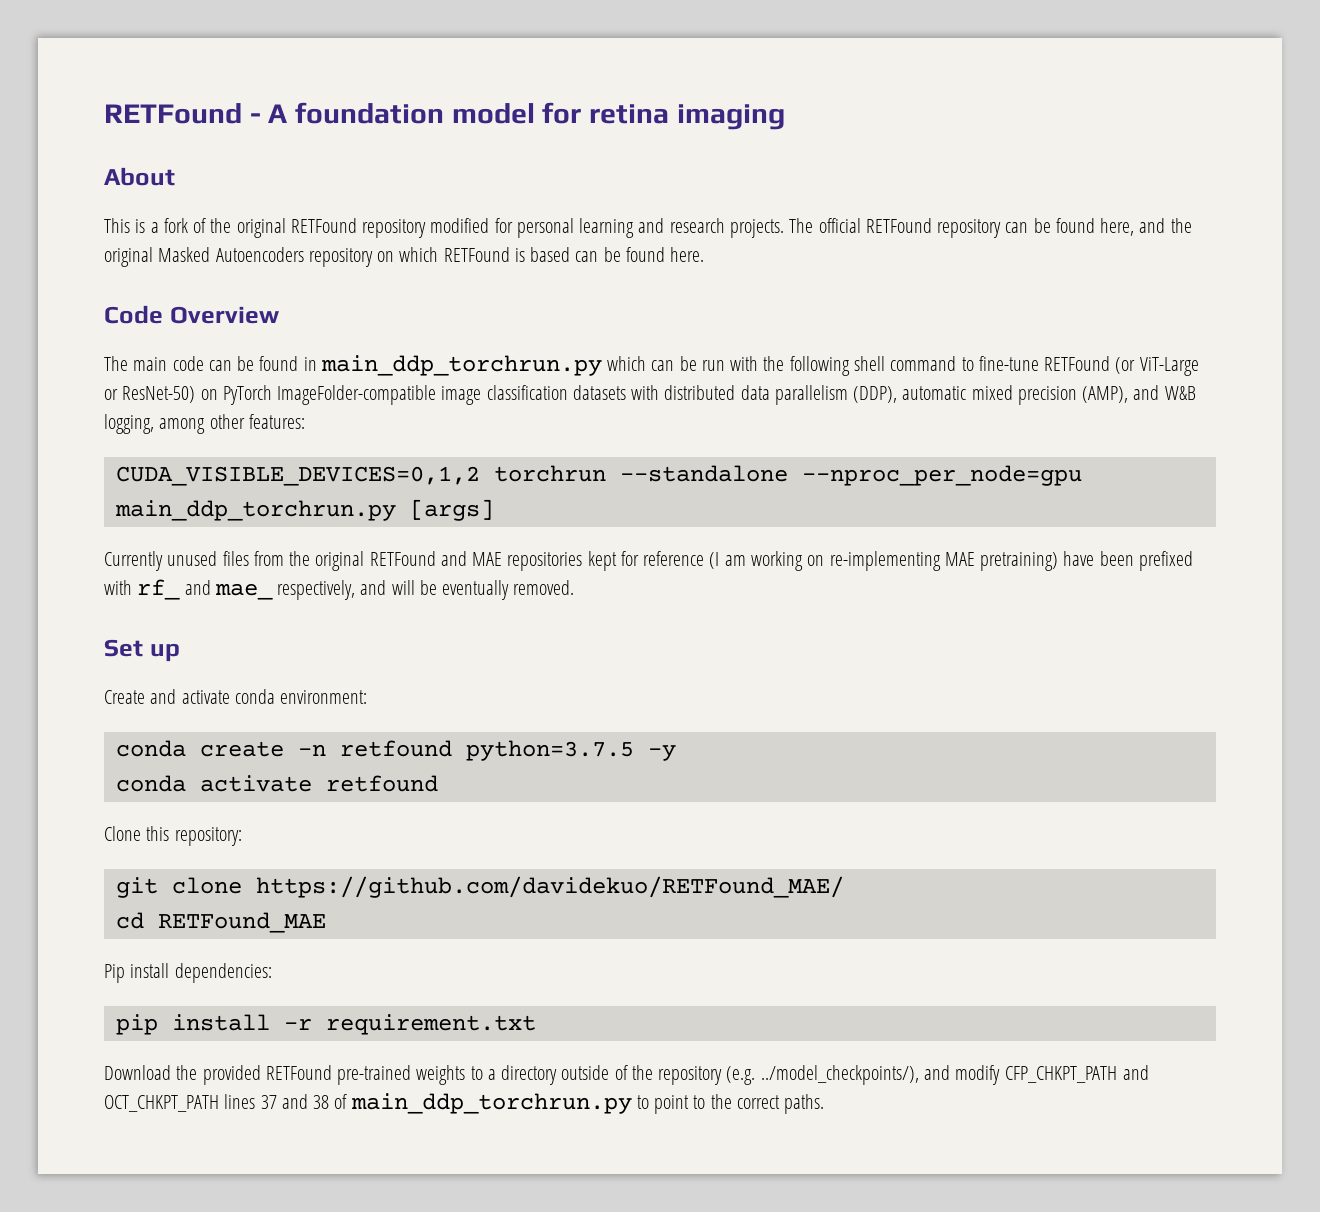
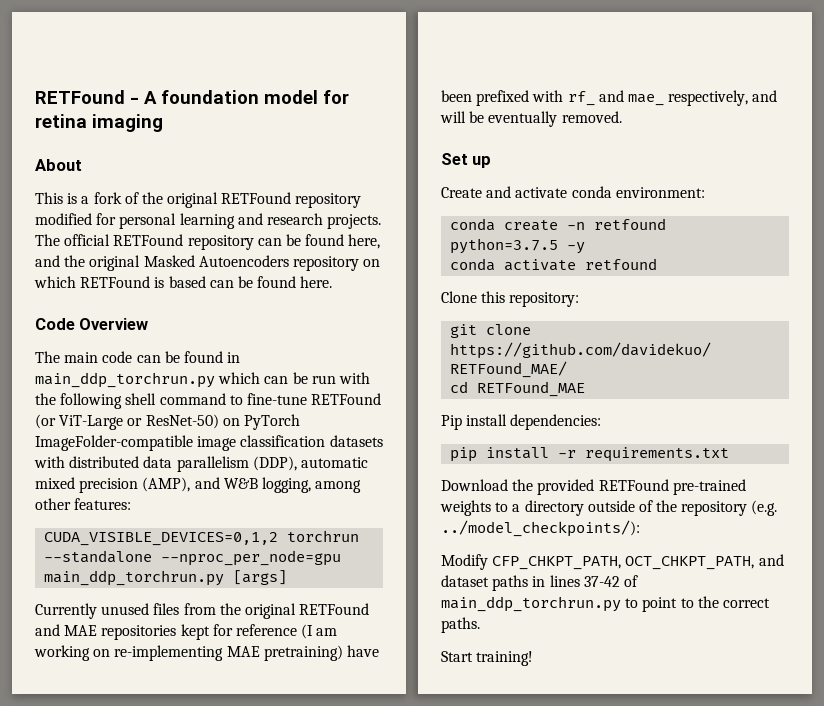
- pip install -r requirement.txt
+ pip install -r requirements.txt
- Download the provided RETFound pre-trained weights to a directory outside of the repository (e.g. ../model_checkpoints/), and modify CFP_CHKPT_PATH and OCT_CHKPT_PATH lines 37 and 38 of main_ddp_torchrun.py to point to the correct paths.
+ Download the provided RETFound pre-trained weights to a directory outside of the repository (e.g. ../model_checkpoints/):
+ Modify CFP_CHKPT_PATH, OCT_CHKPT_PATH, and dataset paths in lines 37-42 of main_ddp_torchrun.py to point to the correct paths.
+ Start training!

